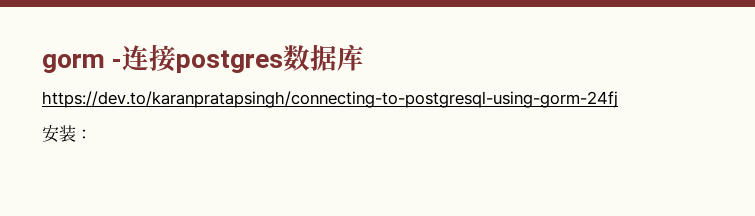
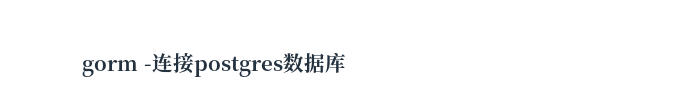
- https://dev.to/karanpratapsingh/connecting-to-postgresql-using-gorm-24fj
- 安装：

